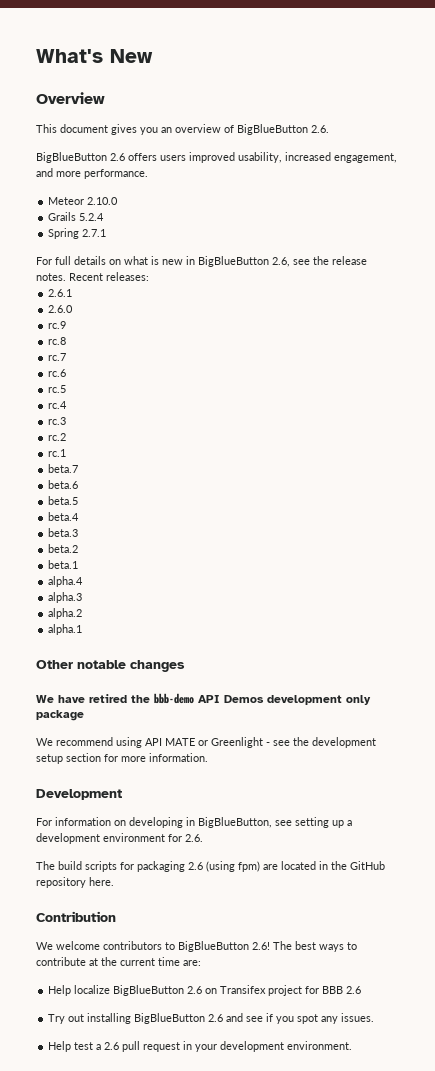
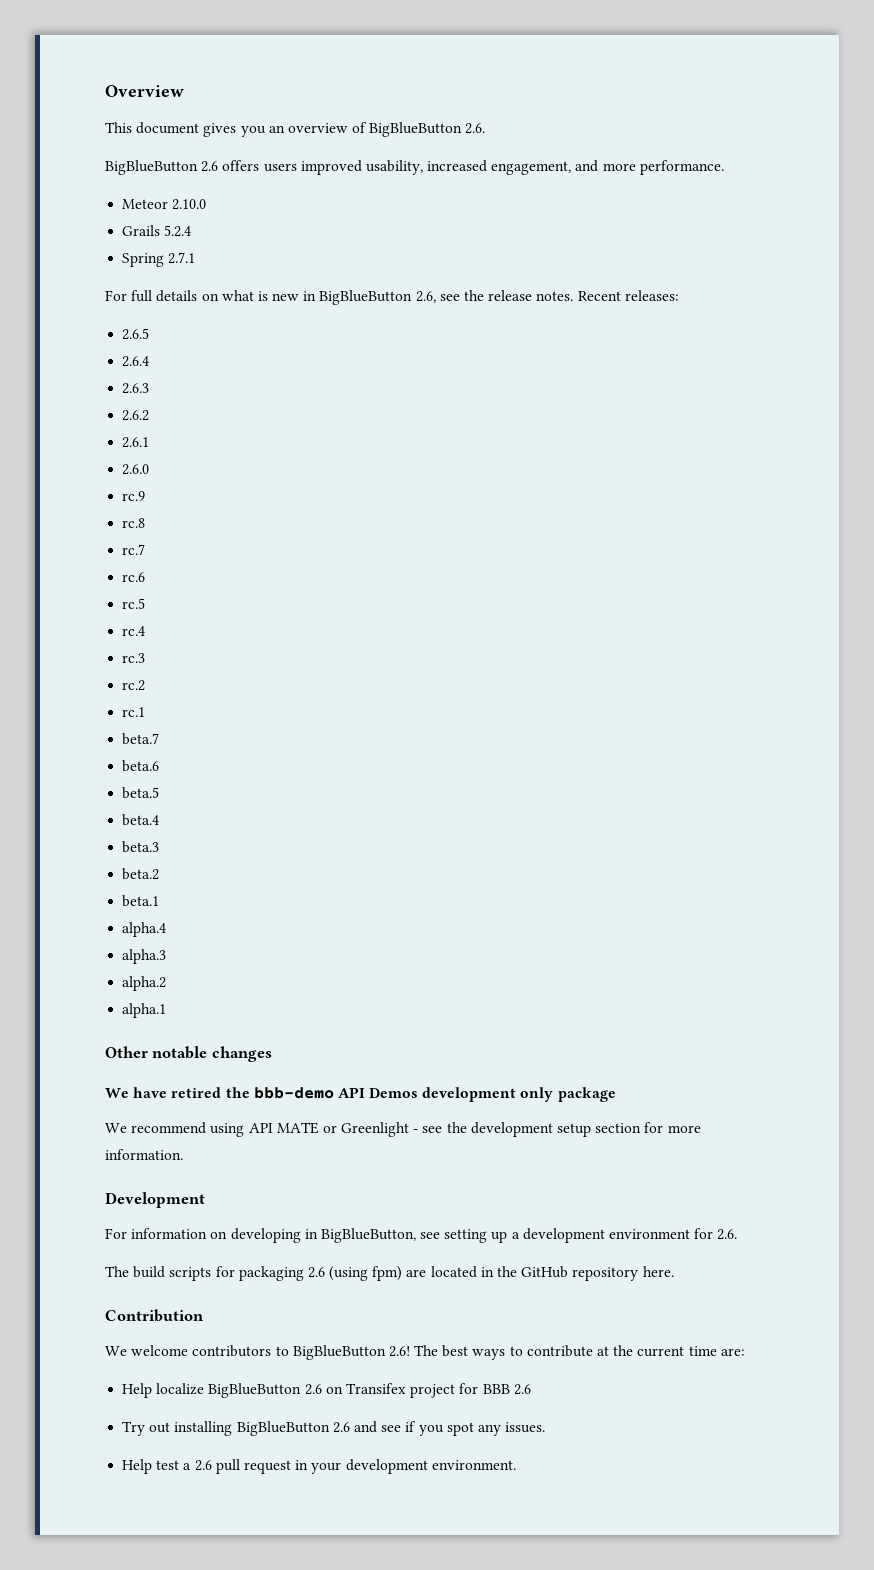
- What's New
+ 2.6.5
+ 2.6.4
+ 2.6.3
+ 2.6.2

